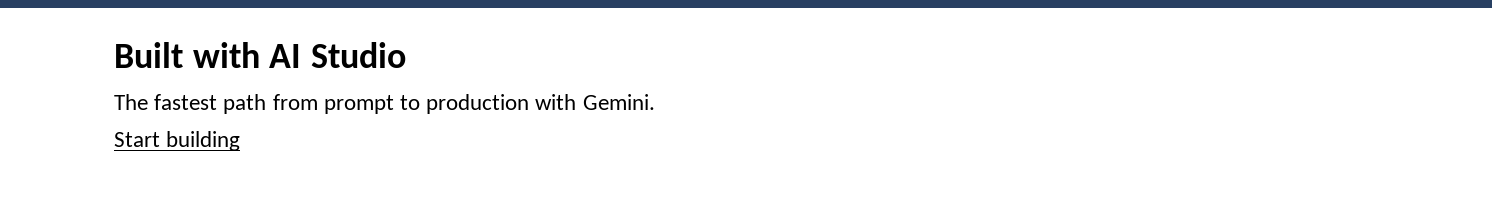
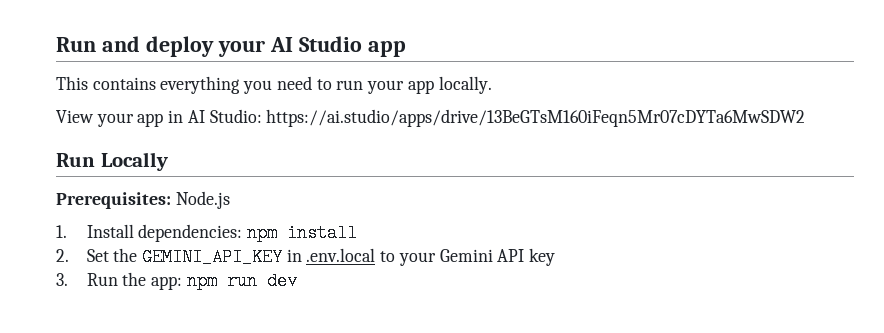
- Built with AI Studio
- The fastest path from prompt to production with Gemini.
- Start building
+ Run and deploy your AI Studio app
+ This contains everything you need to run your app locally.
+ View your app in AI Studio: https://ai.studio/apps/drive/13BeGTsM160iFeqn5Mr07cDYTa6MwSDW2
+ Run Locally
+ Prerequisites: Node.js
+ 1. Install dependencies: npm install
+ 2. Set the GEMINI_API_KEY in .env.local to your Gemini API key
+ 3. Run the app: npm run dev

